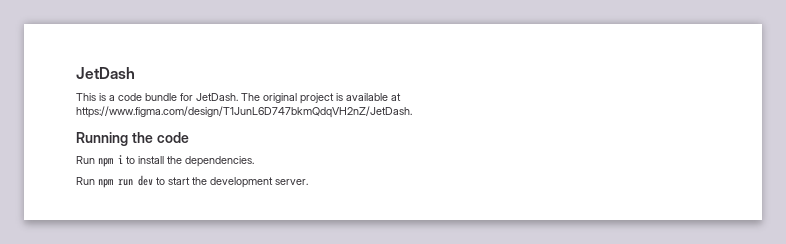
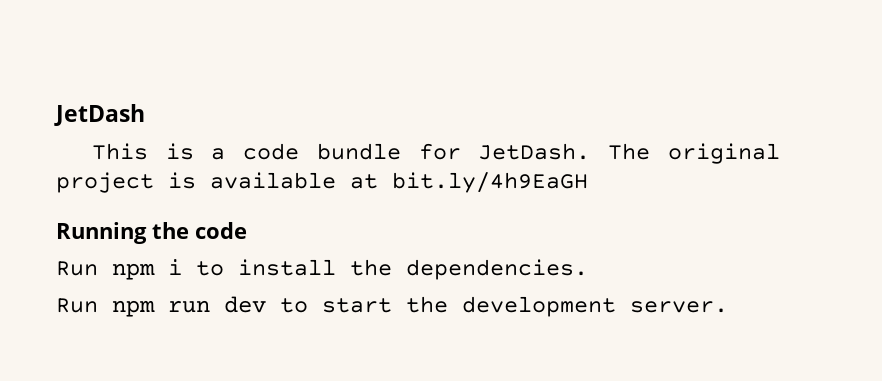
- The original project is available at https://www.figma.com/design/T1JunL6D747bkmQdqVH2nZ/JetDash.
+ The original project is available at bit.ly/4h9EaGH

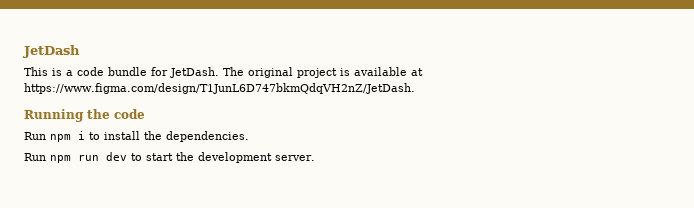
- The original project is available at bit.ly/4h9EaGH
+ The original project is available at https://www.figma.com/design/T1JunL6D747bkmQdqVH2nZ/JetDash.

